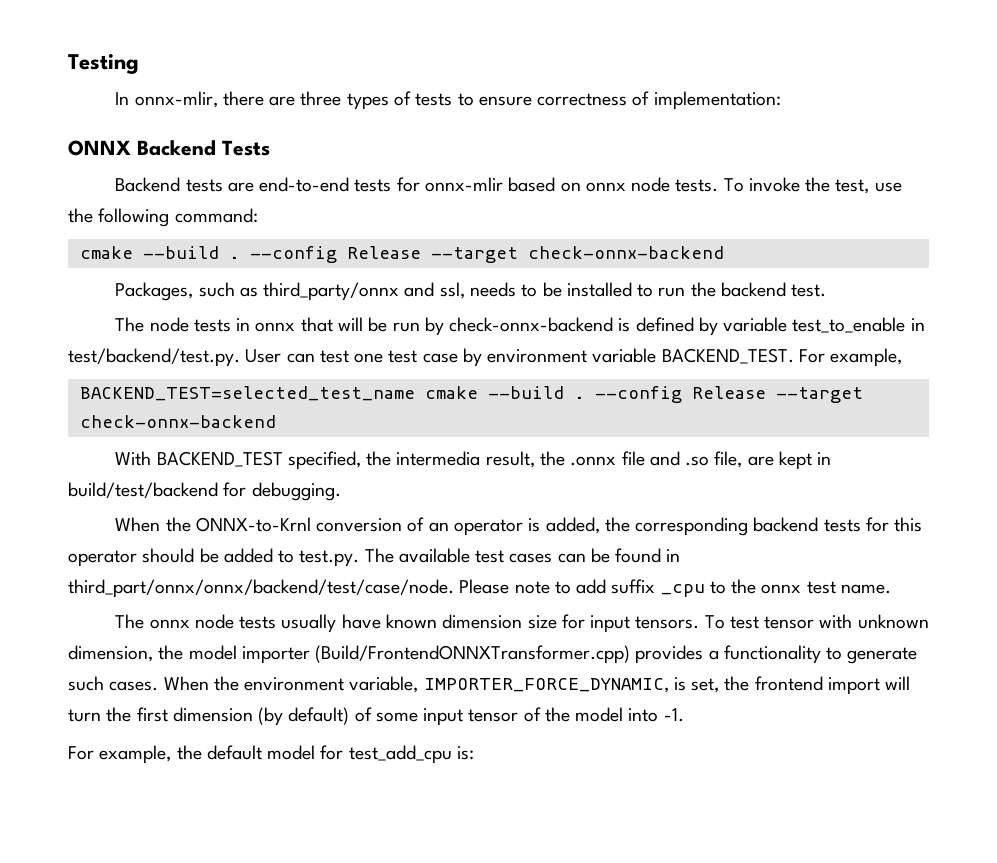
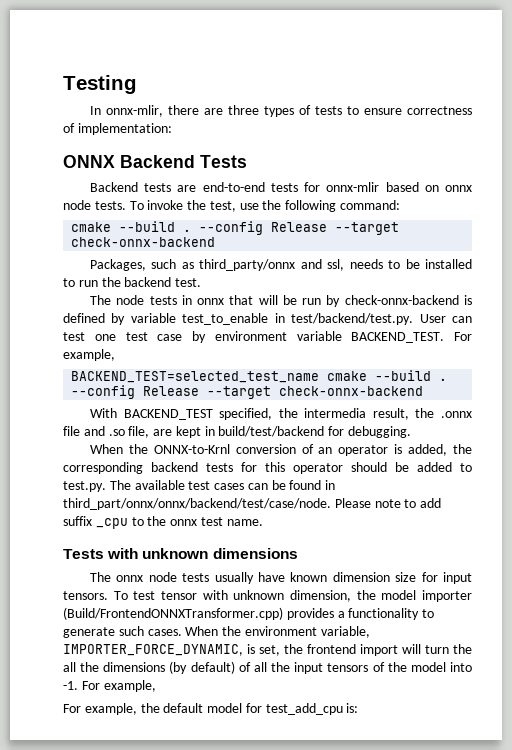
+ Tests with unknown dimensions
- When the environment variable, IMPORTER_FORCE_DYNAMIC, is set, the frontend import will turn the first dimension (by default) of some input tensor of the model into -1.
+ When the environment variable, IMPORTER_FORCE_DYNAMIC, is set, the frontend import will turn the all the dimensions (by default) of all the input tensors of the model into -1. For example,

